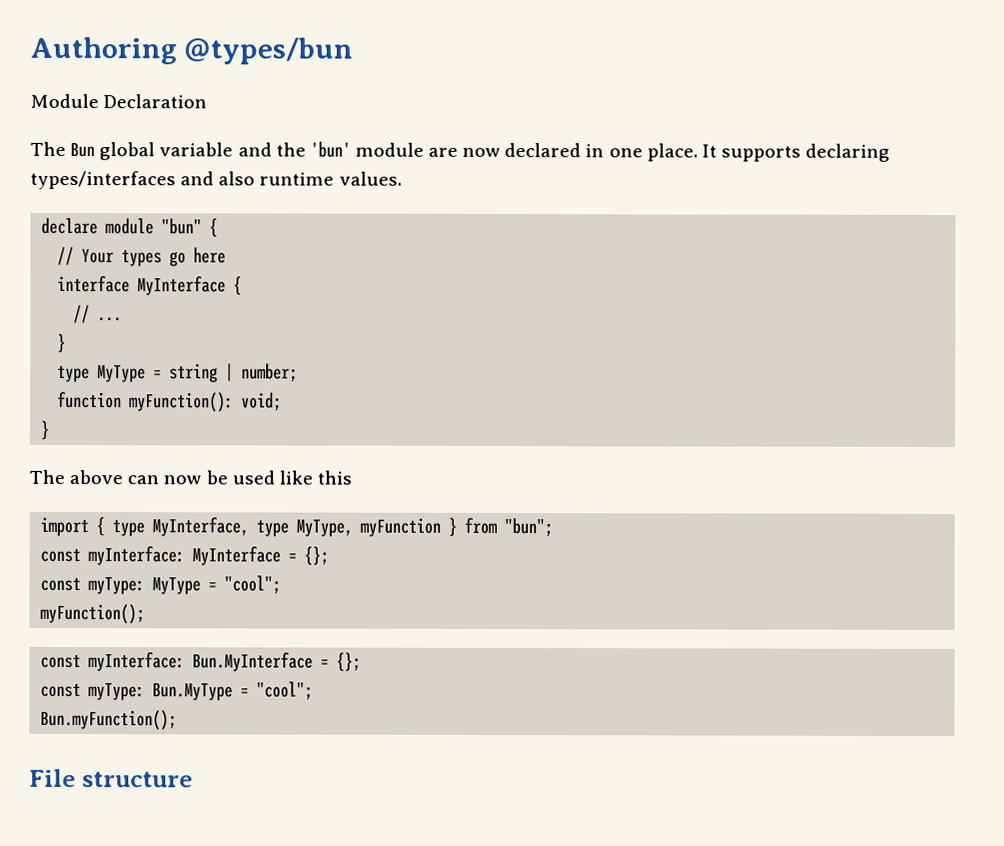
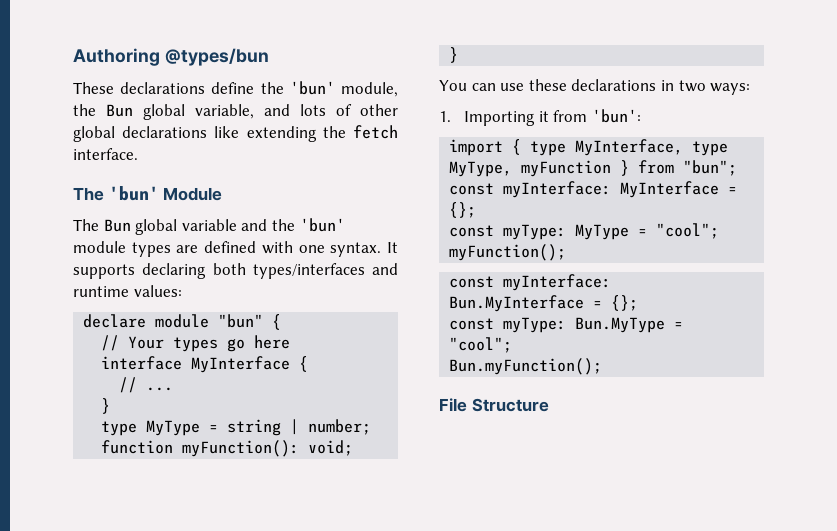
- Module Declaration
+ These declarations define the 'bun' module, the Bun global variable, and lots of other global declarations like extending the fetch interface.
+ The 'bun' Module
- The Bun global variable and the 'bun' module are now declared in one place.
+ The Bun global variable and the 'bun' module types are defined with one syntax.
- It supports declaring types/interfaces and also runtime values.
+ It supports declaring both types/interfaces and runtime values:
- The above can now be used like this
+ You can use these declarations in two ways:
+ 1. Importing it from 'bun':
- File structure
+ File Structure

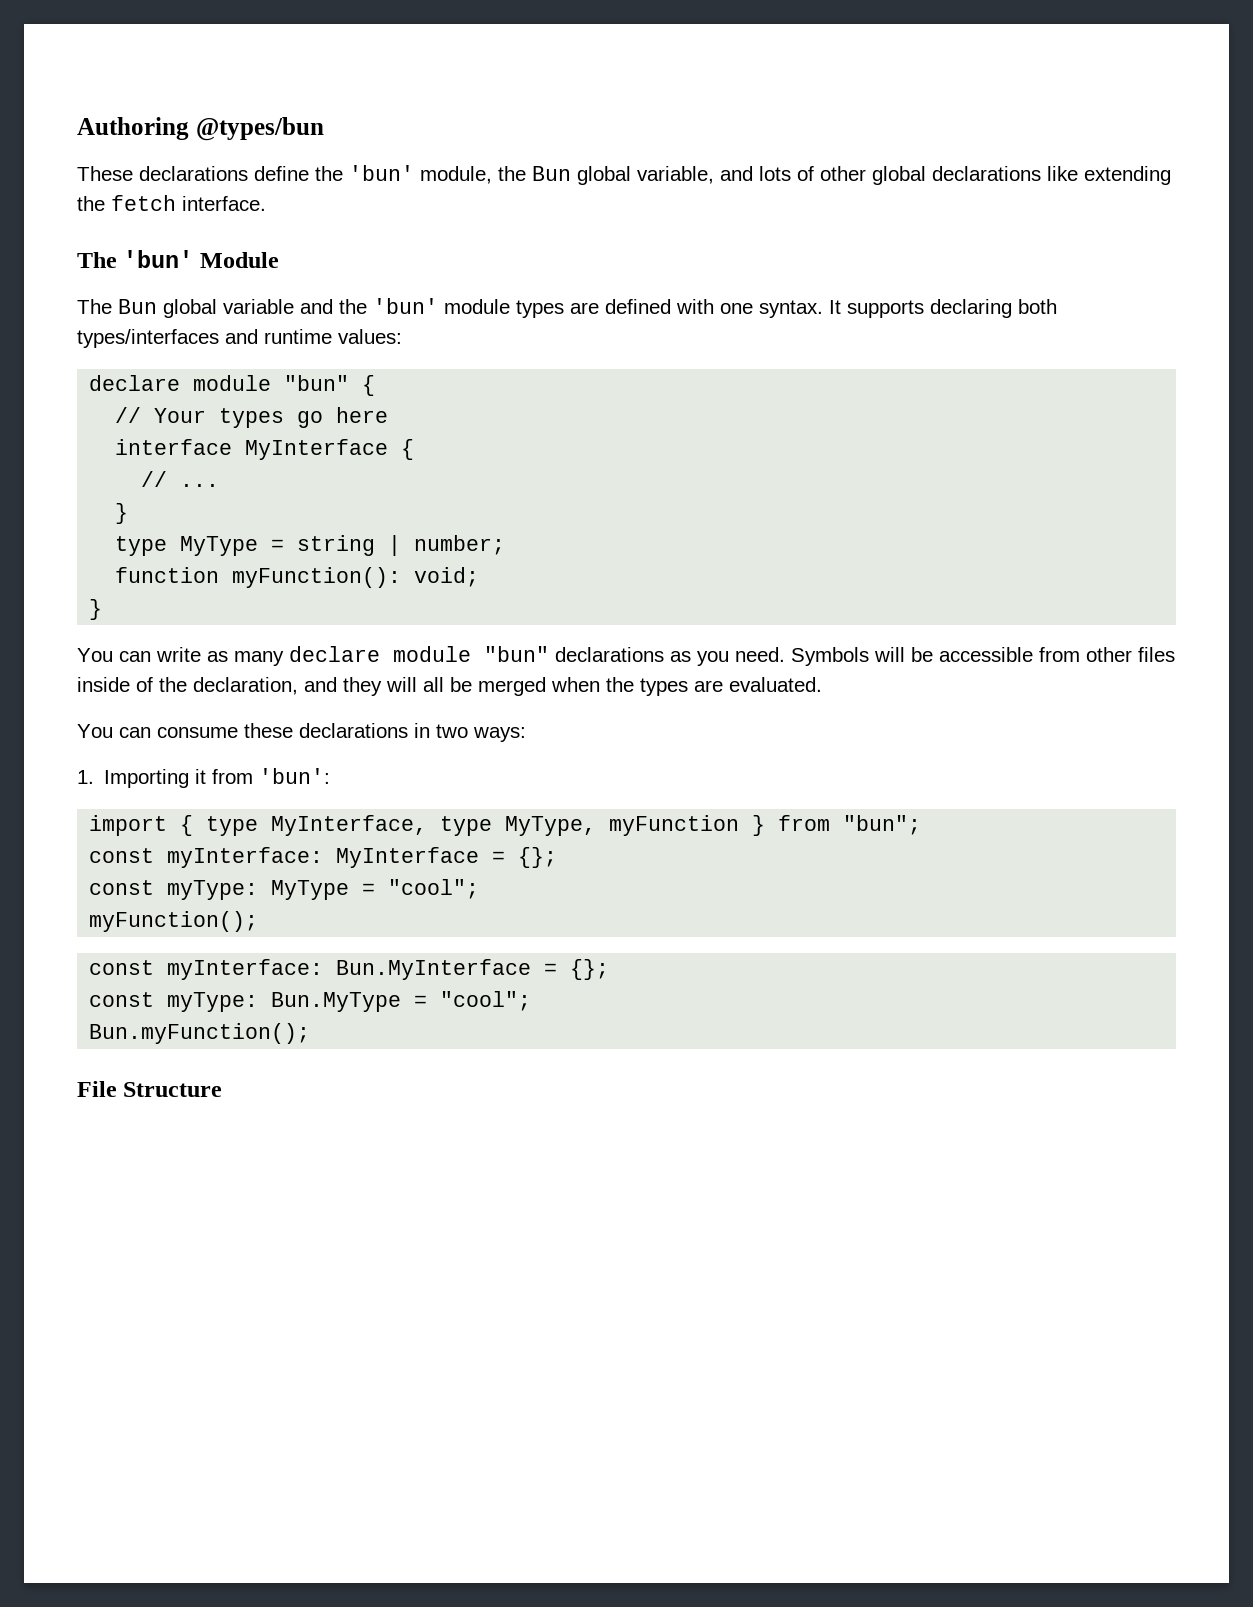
- You can use these declarations in two ways:
+ You can write as many declare module "bun" declarations as you need. Symbols will be accessible from other files inside of the declaration, and they will all be merged when the types are evaluated.
+ You can consume these declarations in two ways:

